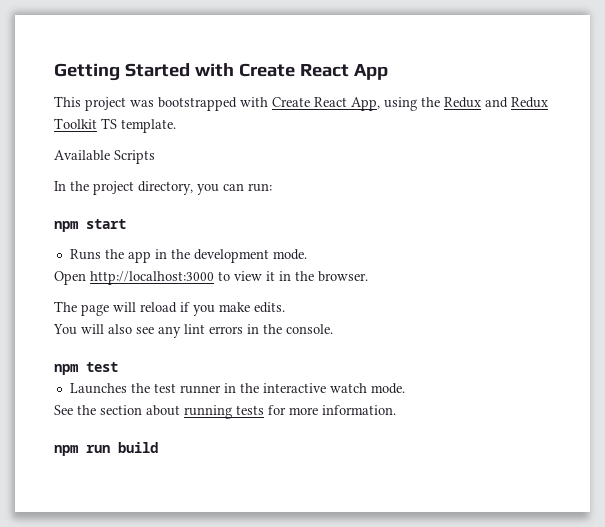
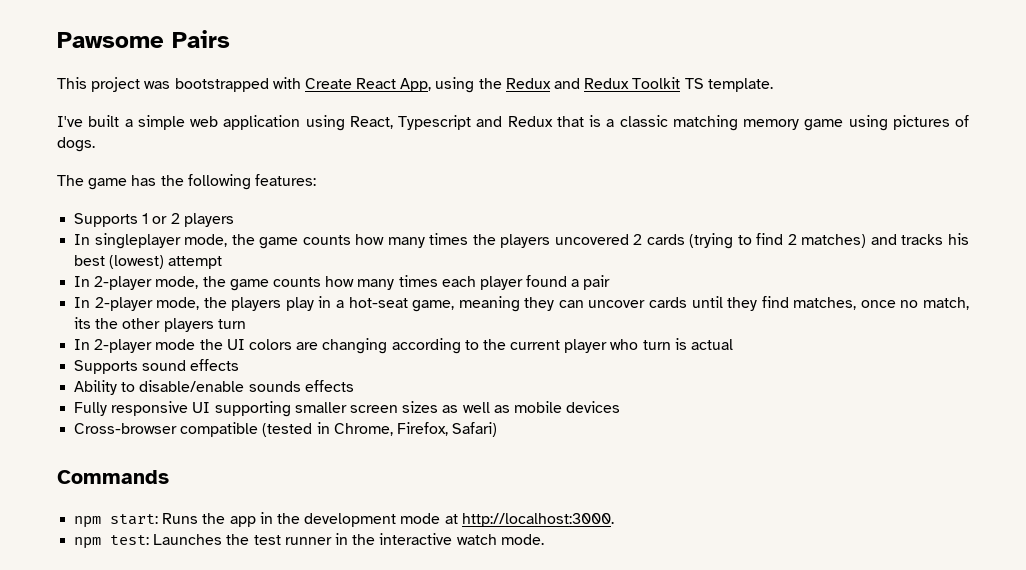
- Getting Started with Create React App
+ Pawsome Pairs
- Available Scripts
- In the project directory, you can run:
- npm start
- Runs the app in the development mode.
- Open http://localhost:3000 to view it in the browser.
- The page will reload if you make edits.
- You will also see any lint errors in the console.
- npm test
- Launches the test runner in the interactive watch mode.
+ I've built a simple web application using React, Typescript and Redux that is a classic matching memory game using pictures of dogs.
+ The game has the following features:
+ Supports 1 or 2 players
+ In singleplayer mode, the game counts how many times the players uncovered 2 cards (trying to find 2 matches) and tracks his best (lowest) attempt
+ In 2-player mode, the game counts how many times each player found a pair
+ In 2-player mode, the players play in a hot-seat game, meaning they can uncover cards until they find matches, once no match, its the other players turn
+ In 2-player mode the UI colors are changing according to the current player who turn is actual
+ Supports sound effects
+ Ability to disable/enable sounds effects
+ Fully responsive UI supporting smaller screen sizes as well as mobile devices
+ Cross-browser compatible (tested in Chrome, Firefox, Safari)
+ Commands
+ npm start: Runs the app in the development mode at http://localhost:3000.
+ npm test: Launches the test runner in the interactive watch mode.
- See the section about running tests for more information.
- npm run build

